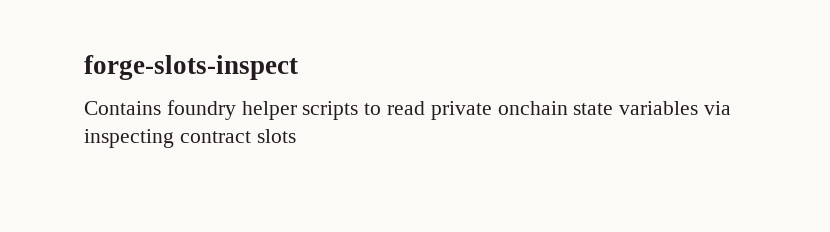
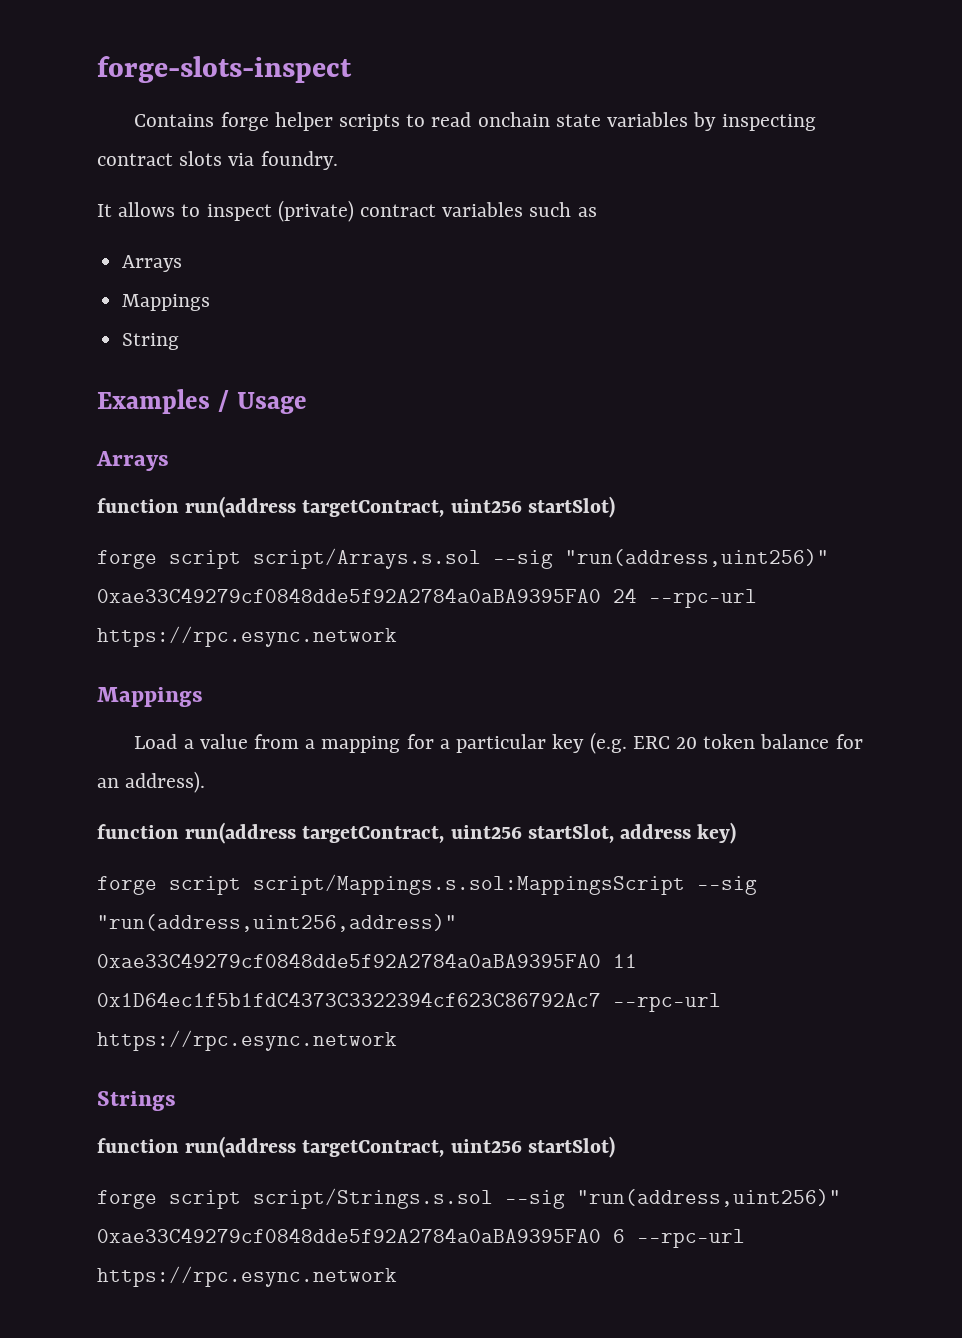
- Contains foundry helper scripts to read private onchain state variables via inspecting contract slots
+ Contains forge helper scripts to read onchain state variables by inspecting contract slots via foundry.
+ It allows to inspect (private) contract variables such as
+ Arrays
+ Mappings
+ String
+ Examples / Usage
+ Arrays
+ function run(address targetContract, uint256 startSlot)
+ forge script script/Arrays.s.sol --sig "run(address,uint256)" 0xae33C49279cf0848dde5f92A2784a0aBA9395FA0 24 --rpc-url https://rpc.esync.network
+ Mappings
+ Load a value from a mapping for a particular key (e.g. ERC 20 token balance for an address).
+ function run(address targetContract, uint256 startSlot, address key)
+ forge script script/Mappings.s.sol:MappingsScript --sig "run(address,uint256,address)" 0xae33C49279cf0848dde5f92A2784a0aBA9395FA0 11 0x1D64ec1f5b1fdC4373C3322394cf623C86792Ac7 --rpc-url https://rpc.esync.network
+ Strings
+ function run(address targetContract, uint256 startSlot)
+ forge script script/Strings.s.sol --sig "run(address,uint256)" 0xae33C49279cf0848dde5f92A2784a0aBA9395FA0 6 --rpc-url https://rpc.esync.network

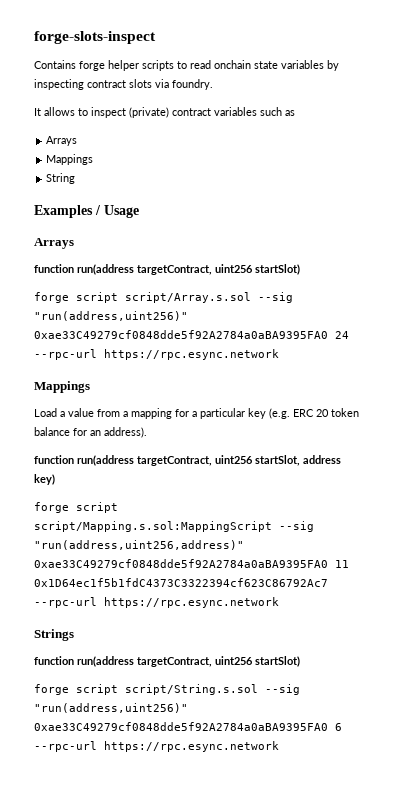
- forge script script/Arrays.s.sol --sig "run(address,uint256)" 0xae33C49279cf0848dde5f92A2784a0aBA9395FA0 24 --rpc-url https://rpc.esync.network
+ forge script script/Array.s.sol --sig "run(address,uint256)" 0xae33C49279cf0848dde5f92A2784a0aBA9395FA0 24 --rpc-url https://rpc.esync.network
- forge script script/Mappings.s.sol:MappingsScript --sig "run(address,uint256,address)" 0xae33C49279cf0848dde5f92A2784a0aBA9395FA0 11 0x1D64ec1f5b1fdC4373C3322394cf623C86792Ac7 --rpc-url https://rpc.esync.network
+ forge script script/Mapping.s.sol:MappingScript --sig "run(address,uint256,address)" 0xae33C49279cf0848dde5f92A2784a0aBA9395FA0 11 0x1D64ec1f5b1fdC4373C3322394cf623C86792Ac7 --rpc-url https://rpc.esync.network
- forge script script/Strings.s.sol --sig "run(address,uint256)" 0xae33C49279cf0848dde5f92A2784a0aBA9395FA0 6 --rpc-url https://rpc.esync.network
+ forge script script/String.s.sol --sig "run(address,uint256)" 0xae33C49279cf0848dde5f92A2784a0aBA9395FA0 6 --rpc-url https://rpc.esync.network

